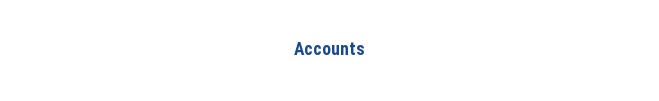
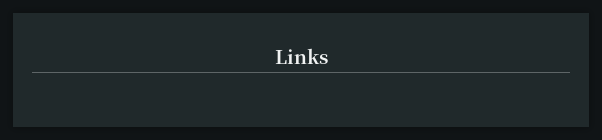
- Accounts
+ Links

